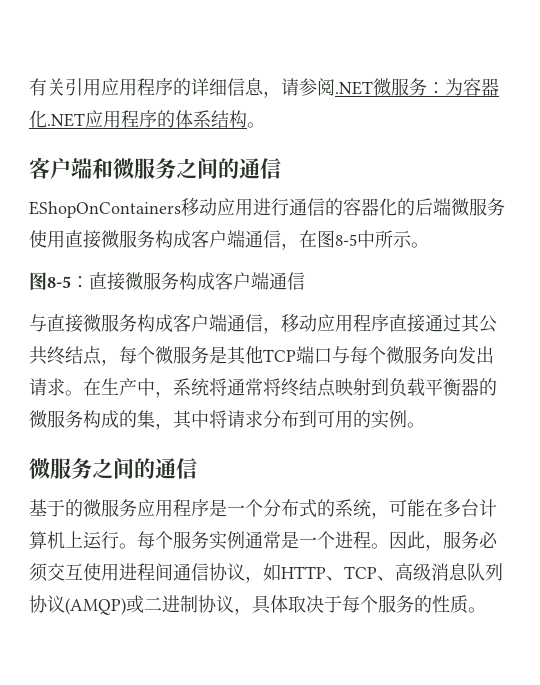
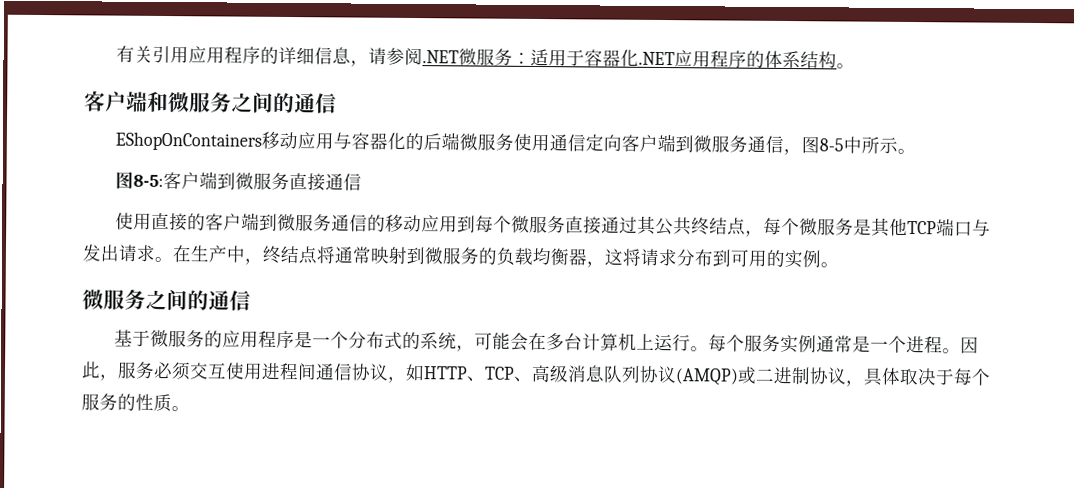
- 有关引用应用程序的详细信息，请参阅.NET微服务：为容器化.NET应用程序的体系结构。
+ 有关引用应用程序的详细信息，请参阅.NET微服务：适用于容器化.NET应用程序的体系结构。
- EShopOnContainers移动应用进行通信的容器化的后端微服务使用直接微服务构成客户端通信，在图8-5中所示。
- 图8-5：直接微服务构成客户端通信
- 与直接微服务构成客户端通信，移动应用程序直接通过其公共终结点，每个微服务是其他TCP端口与每个微服务向发出请求。
+ EShopOnContainers移动应用与容器化的后端微服务使用通信定向客户端到微服务通信，图8-5中所示。
+ 图8-5:客户端到微服务直接通信
+ 使用直接的客户端到微服务通信的移动应用到每个微服务直接通过其公共终结点，每个微服务是其他TCP端口与发出请求。
- 在生产中，系统将通常将终结点映射到负载平衡器的微服务构成的集，其中将请求分布到可用的实例。
+ 在生产中，终结点将通常映射到微服务的负载均衡器，这将请求分布到可用的实例。
- 基于的微服务应用程序是一个分布式的系统，可能在多台计算机上运行。
+ 基于微服务的应用程序是一个分布式的系统，可能会在多台计算机上运行。

